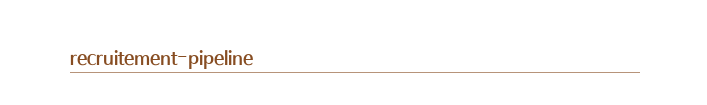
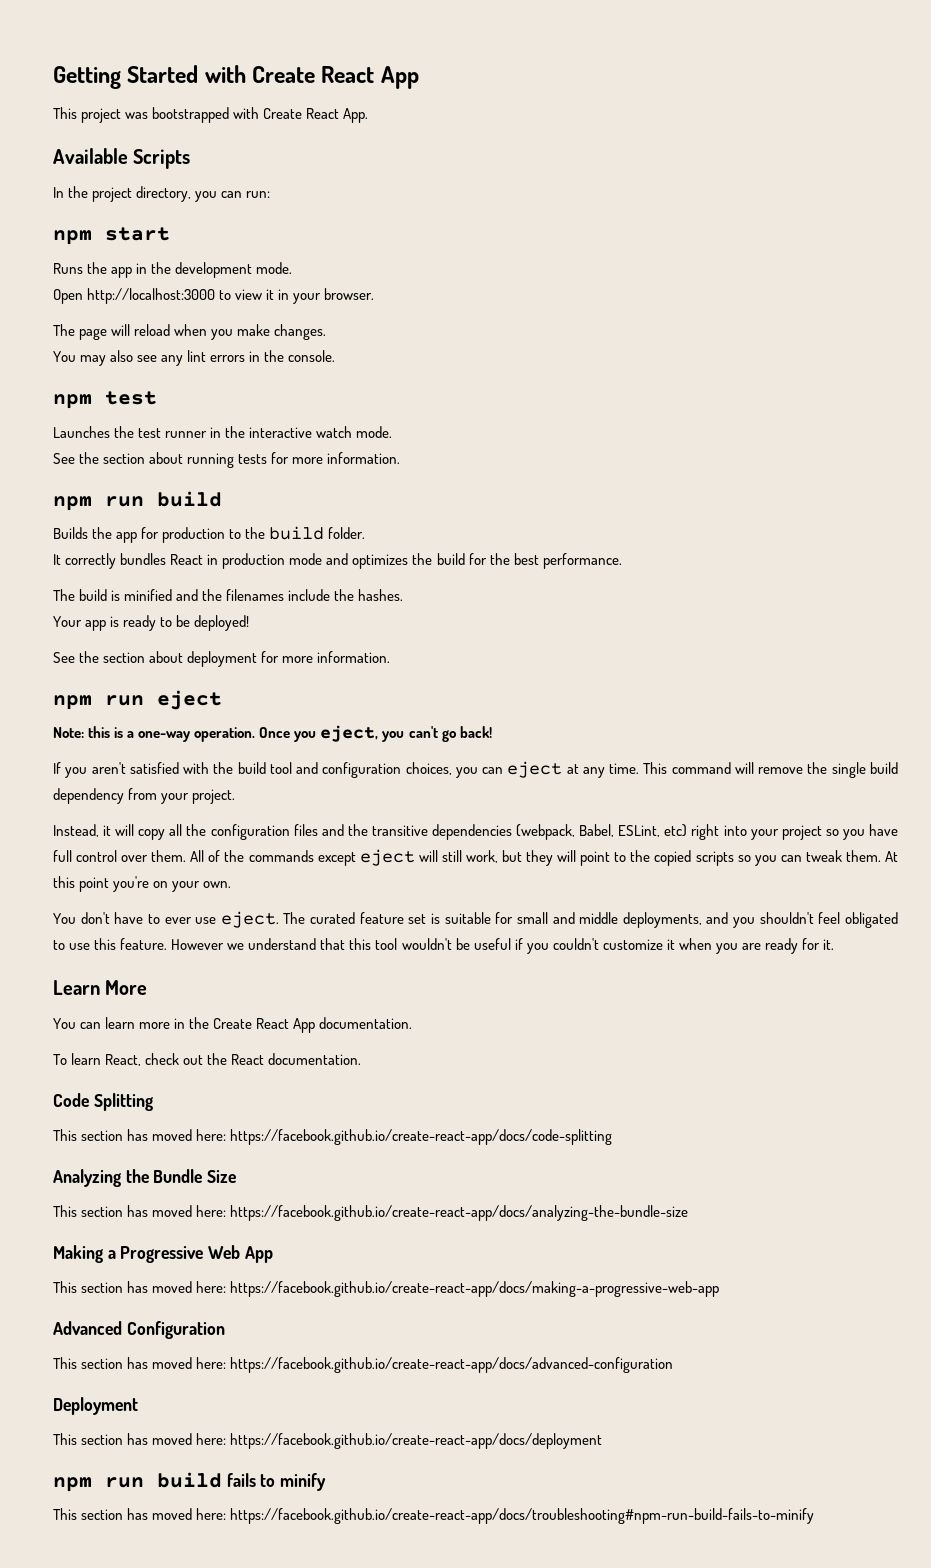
- recruitement-pipeline
+ Getting Started with Create React App
+ This project was bootstrapped with Create React App.
+ Available Scripts
+ In the project directory, you can run:
+ npm start
+ Runs the app in the development mode.
+ Open http://localhost:3000 to view it in your browser.
+ The page will reload when you make changes.
+ You may also see any lint errors in the console.
+ npm test
+ Launches the test runner in the interactive watch mode.
+ See the section about running tests for more information.
+ npm run build
+ Builds the app for production to the build folder.
+ It correctly bundles React in production mode and optimizes the build for the best performance.
+ The build is minified and the filenames include the hashes.
+ Your app is ready to be deployed!
+ See the section about deployment for more information.
+ npm run eject
+ Note: this is a one-way operation. Once you eject, you can't go back!
+ If you aren't satisfied with the build tool and configuration choices, you can eject at any time. This command will remove the single build dependency from your project.
+ Instead, it will copy all the configuration files and the transitive dependencies (webpack, Babel, ESLint, etc) right into your project so you have full control over them. All of the commands except eject will still work, but they will point to the copied scripts so you can tweak them. At this point you're on your own.
+ You don't have to ever use eject. The curated feature set is suitable for small and middle deployments, and you shouldn't feel obligated to use this feature. However we understand that this tool wouldn't be useful if you couldn't customize it when you are ready for it.
+ Learn More
+ You can learn more in the Create React App documentation.
+ To learn React, check out the React documentation.
+ Code Splitting
+ This section has moved here: https://facebook.github.io/create-react-app/docs/code-splitting
+ Analyzing the Bundle Size
+ This section has moved here: https://facebook.github.io/create-react-app/docs/analyzing-the-bundle-size
+ Making a Progressive Web App
+ This section has moved here: https://facebook.github.io/create-react-app/docs/making-a-progressive-web-app
+ Advanced Configuration
+ This section has moved here: https://facebook.github.io/create-react-app/docs/advanced-configuration
+ Deployment
+ This section has moved here: https://facebook.github.io/create-react-app/docs/deployment
+ npm run build fails to minify
+ This section has moved here: https://facebook.github.io/create-react-app/docs/troubleshooting#npm-run-build-fails-to-minify

